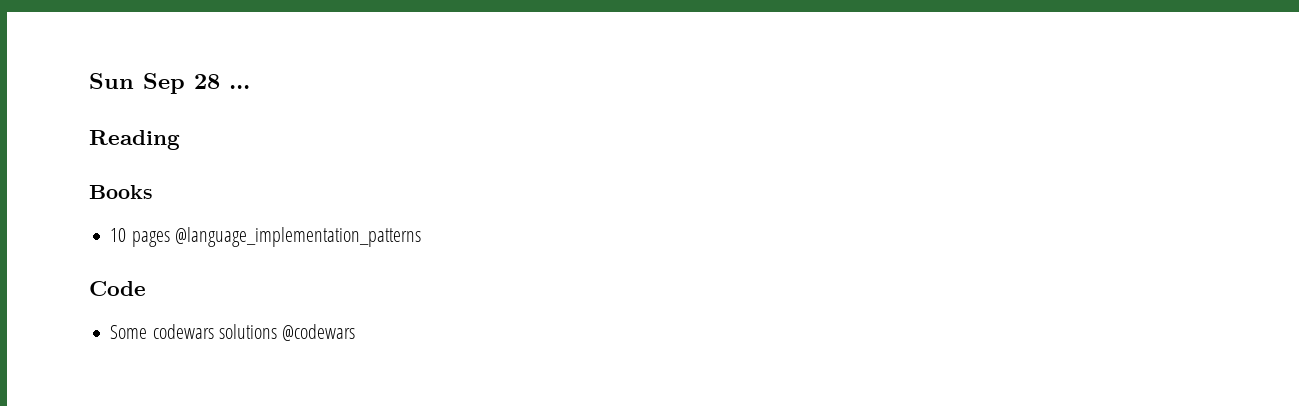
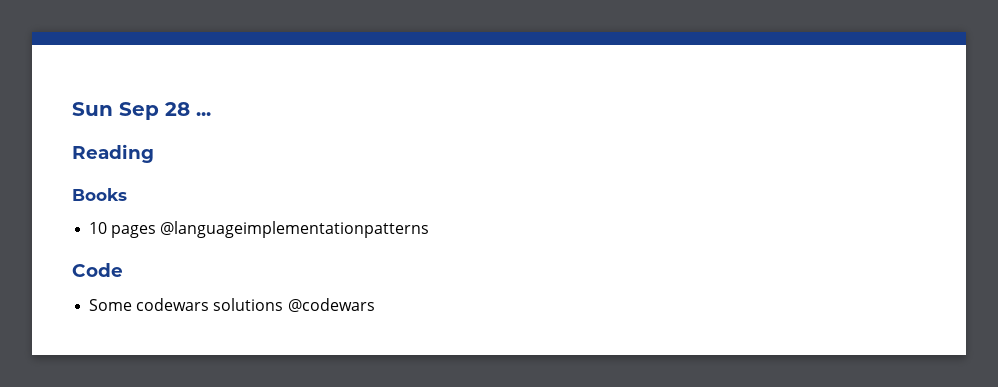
- 10 pages @language_implementation_patterns
+ 10 pages @languageimplementationpatterns

